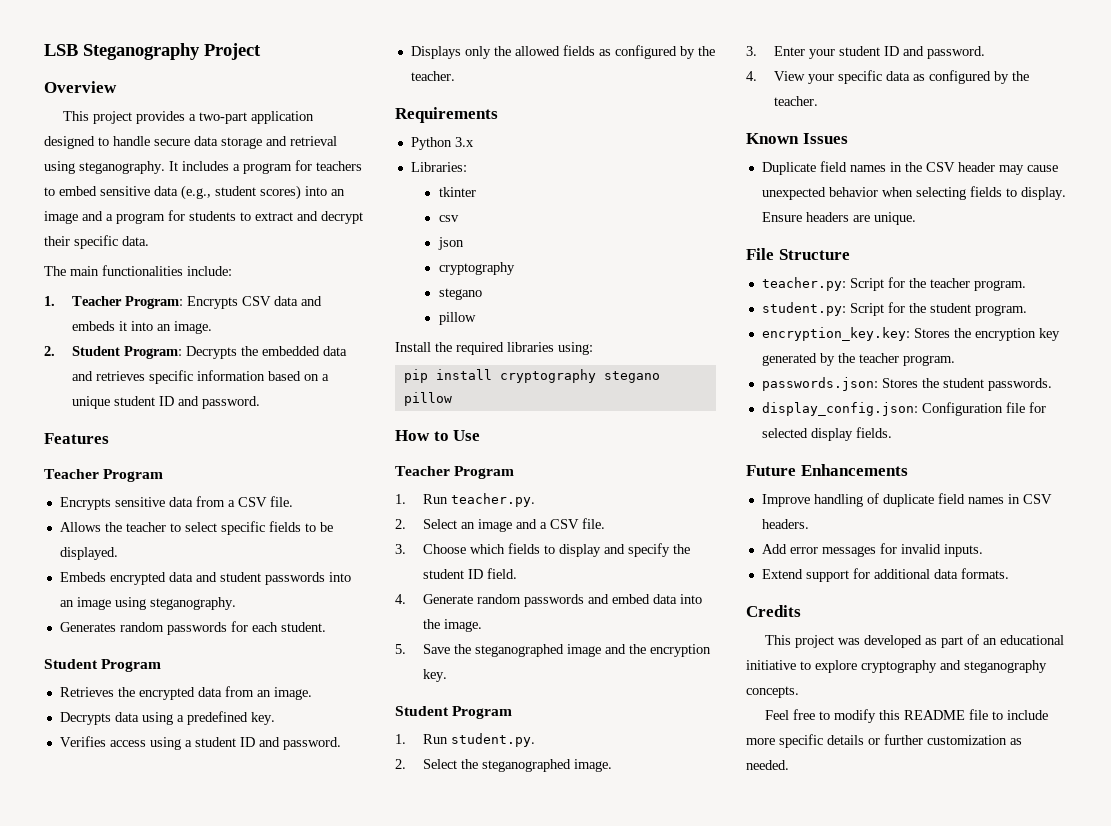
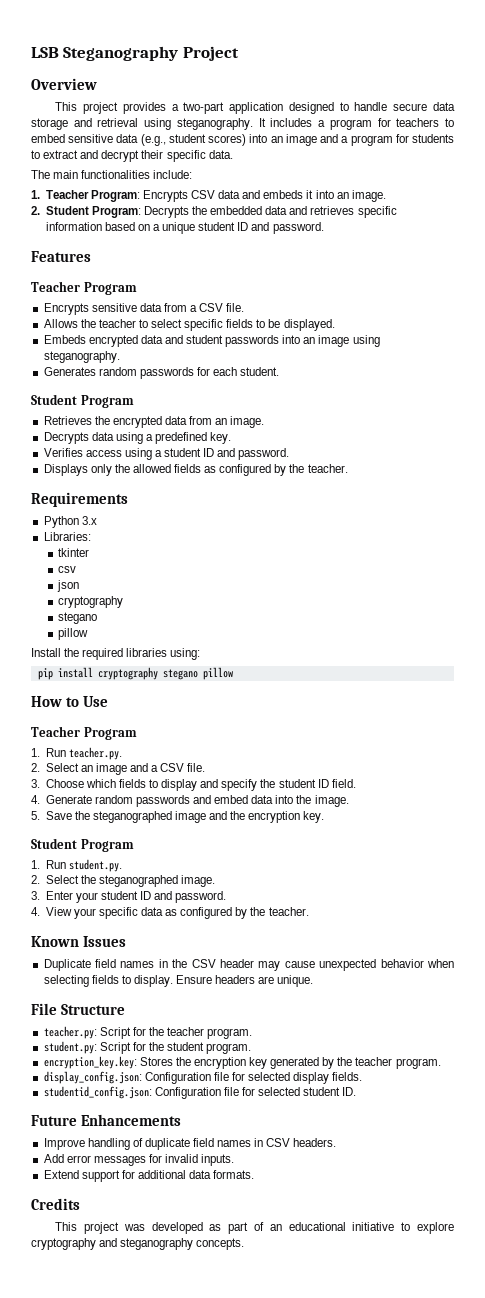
- passwords.json: Stores the student passwords.
+ studentid_config.json: Configuration file for selected student ID.
- Feel free to modify this README file to include more specific details or further customization as needed.

